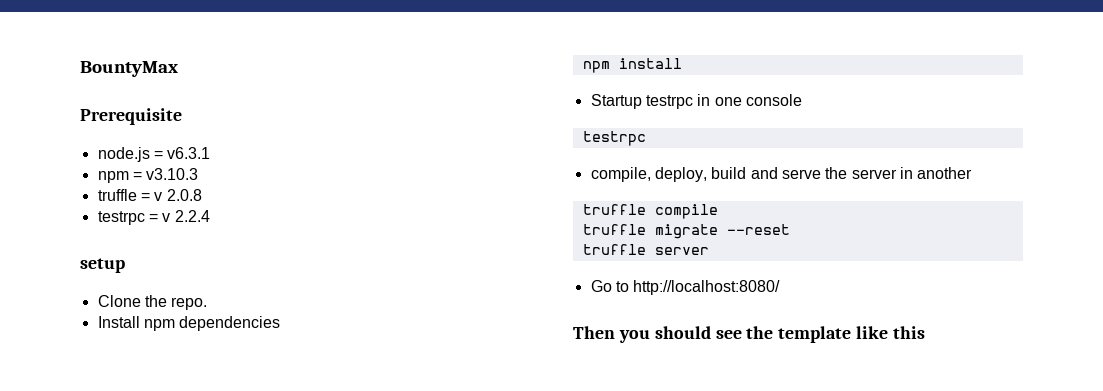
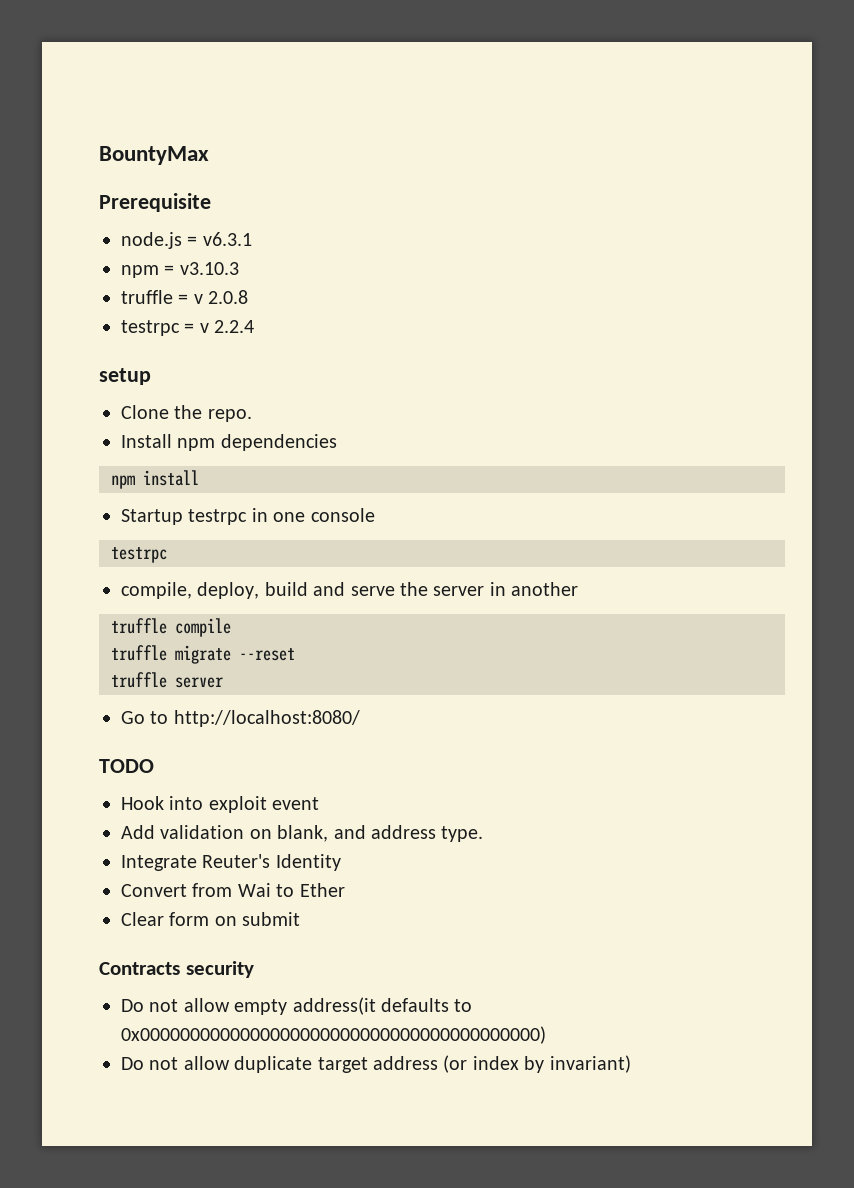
- Then you should see the template like this
+ TODO
+ Hook into exploit event
+ Add validation on blank, and address type.
+ Integrate Reuter's Identity
+ Convert from Wai to Ether
+ Clear form on submit
+ Contracts security
+ Do not allow empty address(it defaults to 0x0000000000000000000000000000000000000000)
+ Do not allow duplicate target address (or index by invariant)

